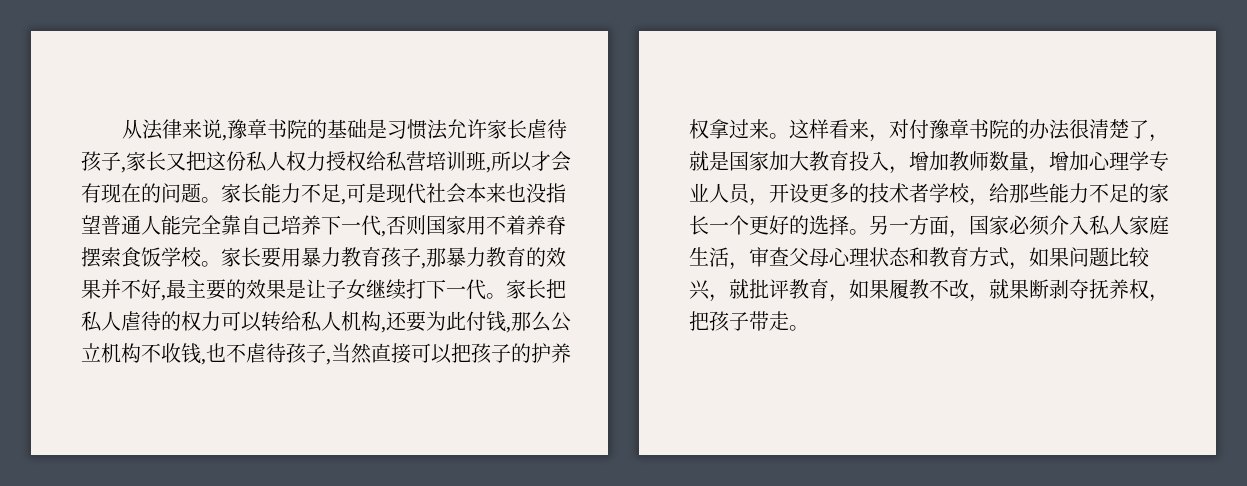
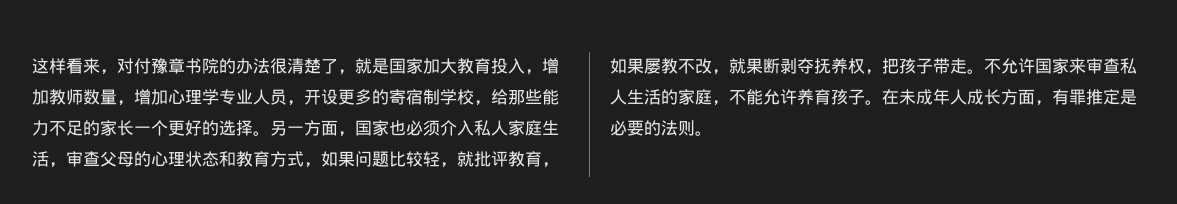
- 从法律来说,豫章书院的基础是习惯法允许家长虐待孩子,家长又把这份私人权力授权给私营培训班,所以才会有现在的问题。家长能力不足,可是现代社会本来也没指望普通人能完全靠自己培养下一代,否则国家用不着养脊摆索食饭学校。家长要用暴力教育孩子,那暴力教育的效果并不好,最主要的效果是让子女继续打下一代。家长把私人虐待的权力可以转给私人机构,还要为此付钱,那么公立机构不收钱,也不虐待孩子,当然直接可以把孩子的护养权拿过来。这样看来，对付豫章书院的办法很清楚了，就是国家加大教育投入，增加教师数量，增加心理学专业人员，开设更多的技术者学校，给那些能力不足的家长一个更好的选择。
+ 这样看来，对付豫章书院的办法很清楚了，就是国家加大教育投入，增加教师数量，增加心理学专业人员，开设更多的寄宿制学校，给那些能力不足的家长一个更好的选择。
- 另一方面，国家必须介入私人家庭生活，审查父母心理状态和教育方式，如果问题比较兴，就批评教育，如果履教不改，就果断剥夺抚养权，把孩子带走。
+ 另一方面，国家也必须介入私人家庭生活，审查父母的心理状态和教育方式，如果问题比较轻，就批评教育，如果屡教不改，就果断剥夺抚养权，把孩子带走。
+ 不允许国家来审查私人生活的家庭，不能允许养育孩子。在未成年人成长方面，有罪推定是必要的法则。

